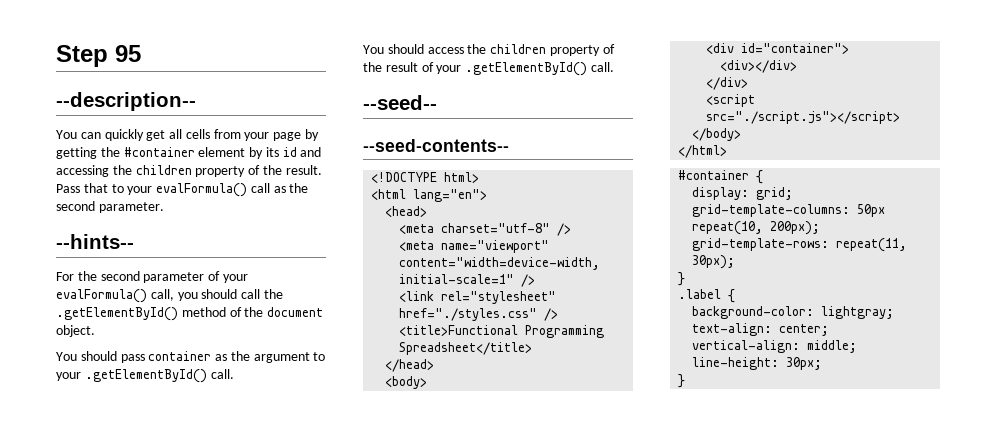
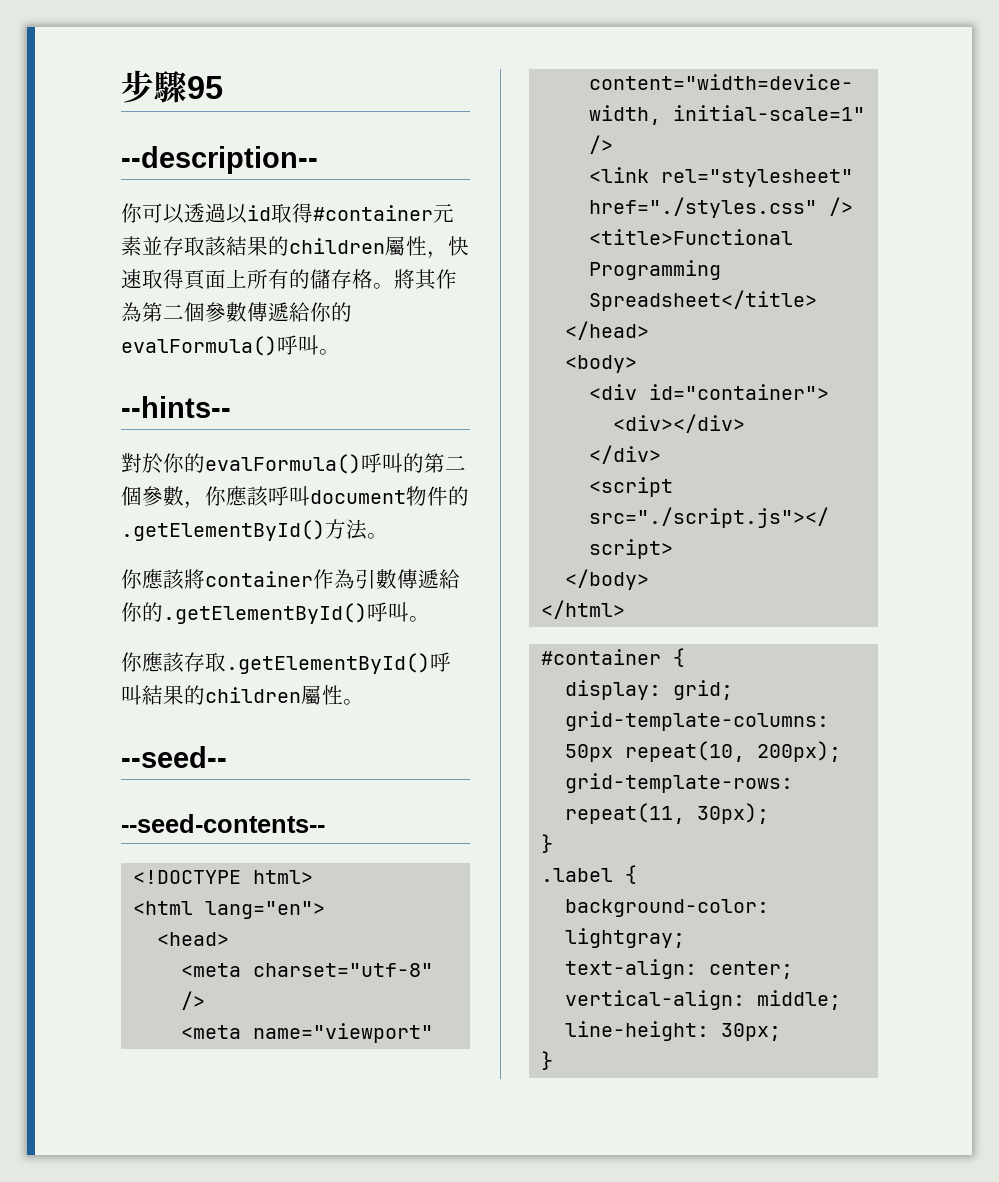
- Step 95
+ 步驟95
- You can quickly get all cells from your page by getting the #container element by its id and accessing the children property of the result. Pass that to your evalFormula() call as the second parameter.
+ 你可以透過以id取得#container元素並存取該結果的children屬性，快速取得頁面上所有的儲存格。將其作為第二個參數傳遞給你的evalFormula()呼叫。
  --hints--
- For the second parameter of your evalFormula() call, you should call the .getElementById() method of the document object.
- You should pass container as the argument to your .getElementById() call.
- You should access the children property of the result of your .getElementById() call.
+ 對於你的evalFormula()呼叫的第二個參數，你應該呼叫document物件的.getElementById()方法。
+ 你應該將container作為引數傳遞給你的.getElementById()呼叫。
+ 你應該存取.getElementById()呼叫結果的children屬性。

